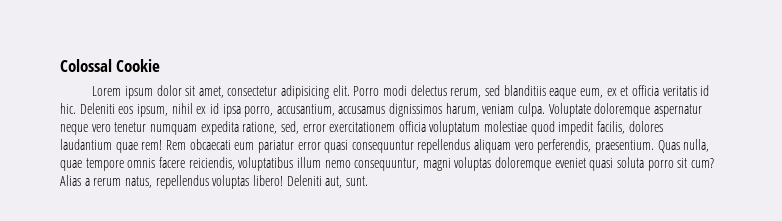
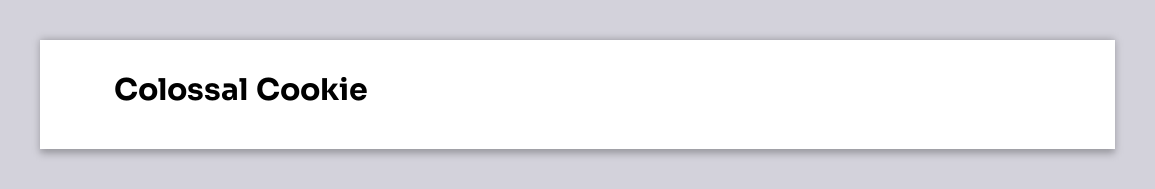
- Lorem ipsum dolor sit amet, consectetur adipisicing elit. Porro modi delectus rerum, sed blanditiis eaque eum, ex et officia veritatis id hic. Deleniti eos ipsum, nihil ex id ipsa porro, accusantium, accusamus dignissimos harum, veniam culpa. Voluptate doloremque aspernatur neque vero tenetur numquam expedita ratione, sed, error exercitationem officia voluptatum molestiae quod impedit facilis, dolores laudantium quae rem! Rem obcaecati eum pariatur error quasi consequuntur repellendus aliquam vero perferendis, praesentium. Quas nulla, quae tempore omnis facere reiciendis, voluptatibus illum nemo consequuntur, magni voluptas doloremque eveniet quasi soluta porro sit cum? Alias a rerum natus, repellendus voluptas libero! Deleniti aut, sunt.

